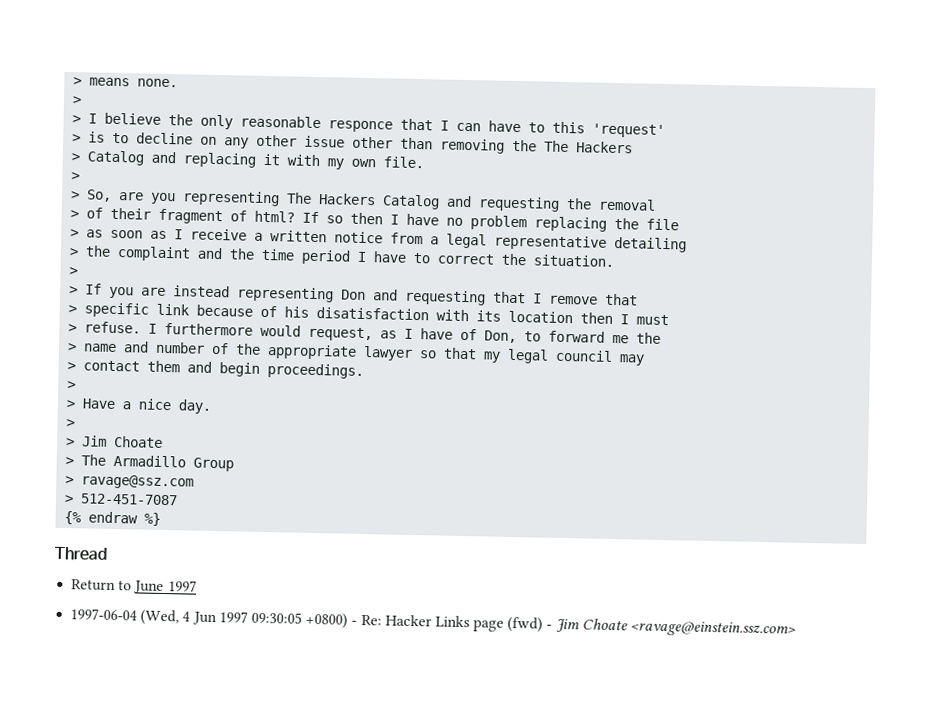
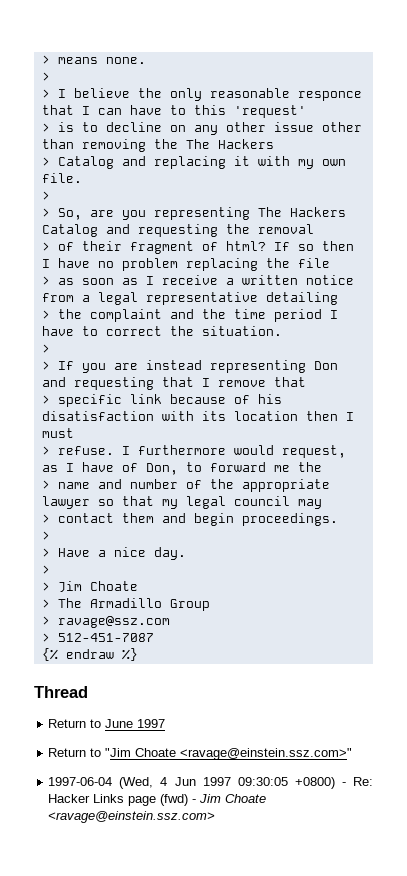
+ Return to "Jim Choate <ravage@einstein.ssz.com>"

